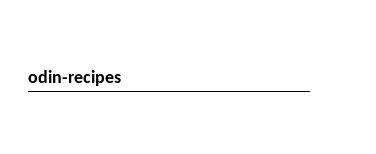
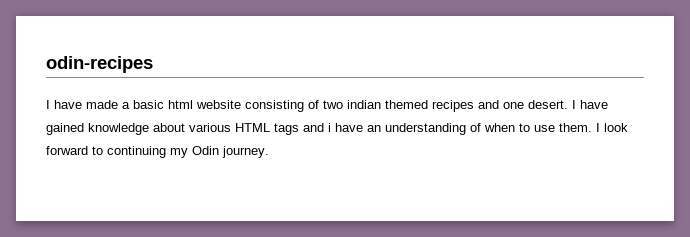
+ I have made a basic html website consisting of two indian themed recipes and one desert. I have gained knowledge about various HTML tags and i have an understanding of when to use them. I look forward to continuing my Odin journey.

